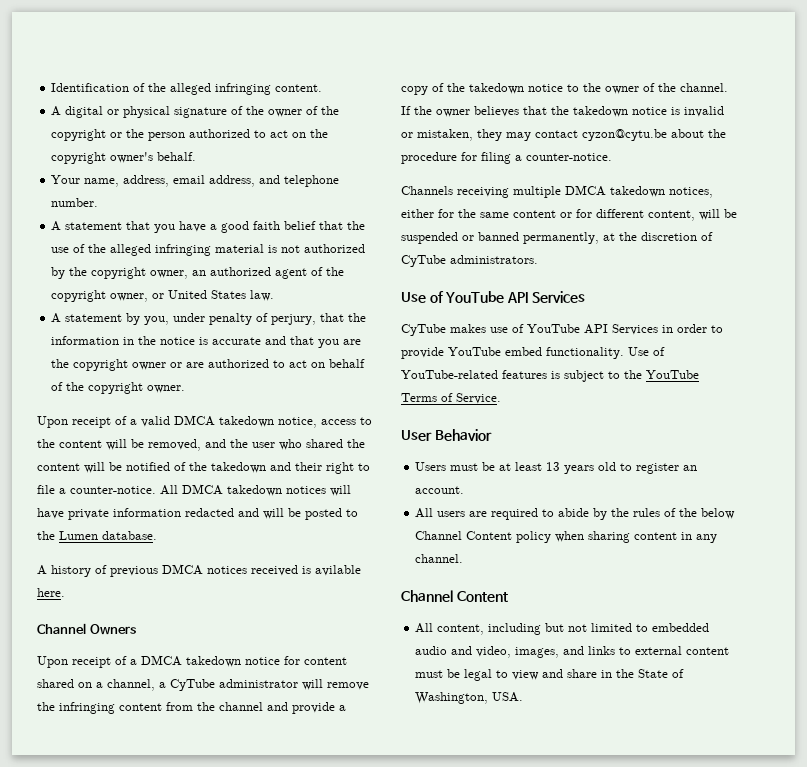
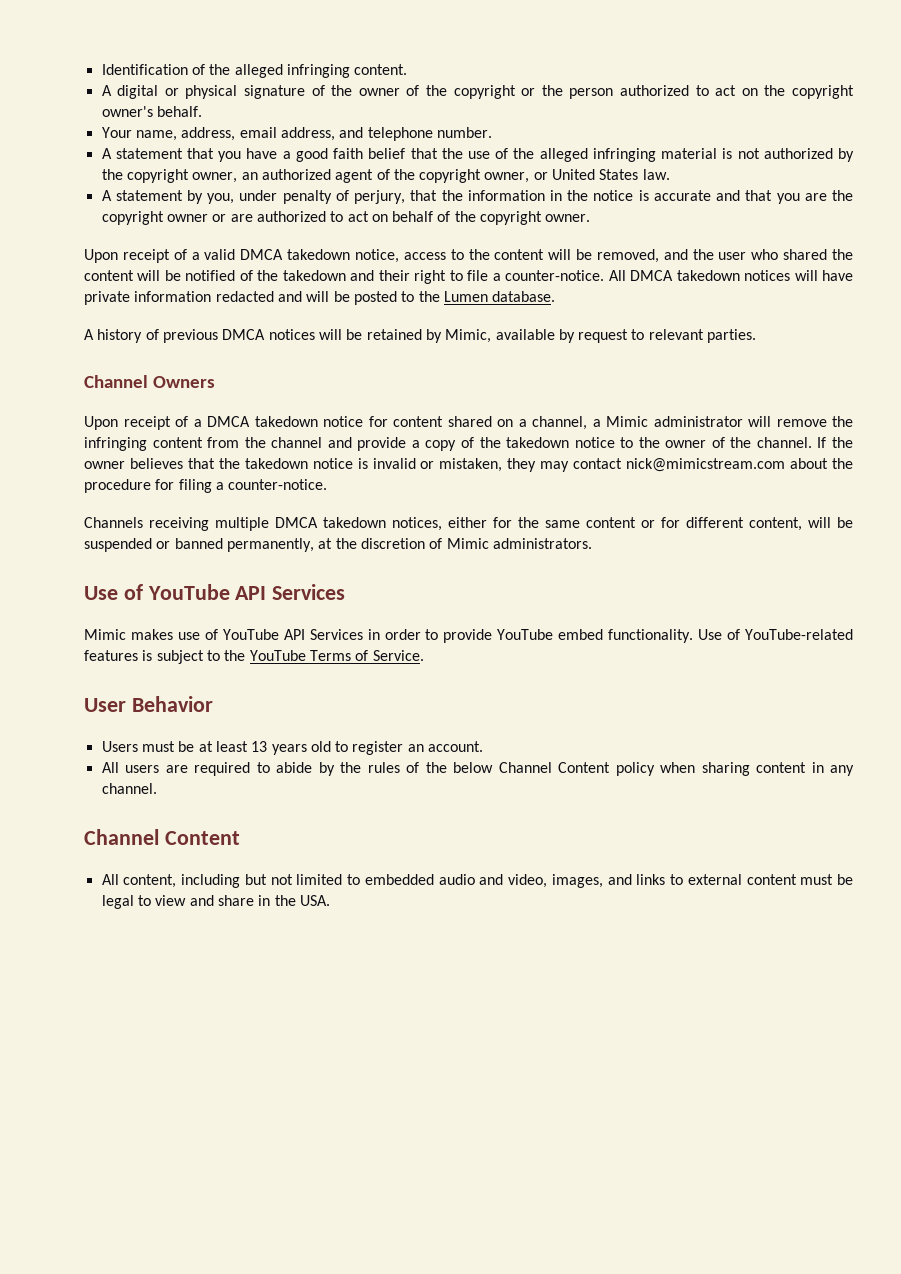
- A history of previous DMCA notices received is avilable here.
+ A history of previous DMCA notices will be retained by Mimic, available by request to relevant parties.
- Upon receipt of a DMCA takedown notice for content shared on a channel, a CyTube administrator will remove the infringing content from the channel and provide a copy of the takedown notice to the owner of the channel.
+ Upon receipt of a DMCA takedown notice for content shared on a channel, a Mimic administrator will remove the infringing content from the channel and provide a copy of the takedown notice to the owner of the channel.
- If the owner believes that the takedown notice is invalid or mistaken, they may contact cyzon@cytu.be about the procedure for filing a counter-notice.
+ If the owner believes that the takedown notice is invalid or mistaken, they may contact nick@mimicstream.com about the procedure for filing a counter-notice.
- Channels receiving multiple DMCA takedown notices, either for the same content or for different content, will be suspended or banned permanently, at the discretion of CyTube administrators.
+ Channels receiving multiple DMCA takedown notices, either for the same content or for different content, will be suspended or banned permanently, at the discretion of Mimic administrators.
- CyTube makes use of YouTube API Services in order to provide YouTube embed functionality.
+ Mimic makes use of YouTube API Services in order to provide YouTube embed functionality.
- All content, including but not limited to embedded audio and video, images, and links to external content must be legal to view and share in the State of Washington, USA.
+ All content, including but not limited to embedded audio and video, images, and links to external content must be legal to view and share in the USA.

